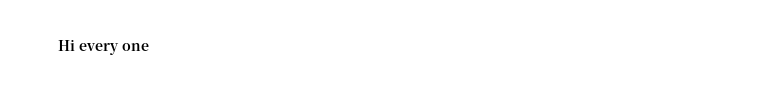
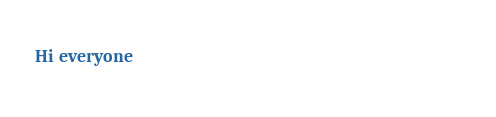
- Hi every one
+ Hi everyone

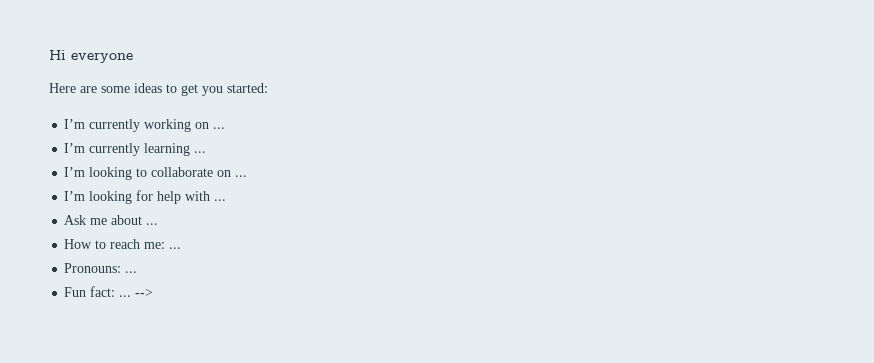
+ Here are some ideas to get you started:
+ I’m currently working on ...
+ I’m currently learning ...
+ I’m looking to collaborate on ...
+ I’m looking for help with ...
+ Ask me about ...
+ How to reach me: ...
+ Pronouns: ...
+ Fun fact: ... -->

